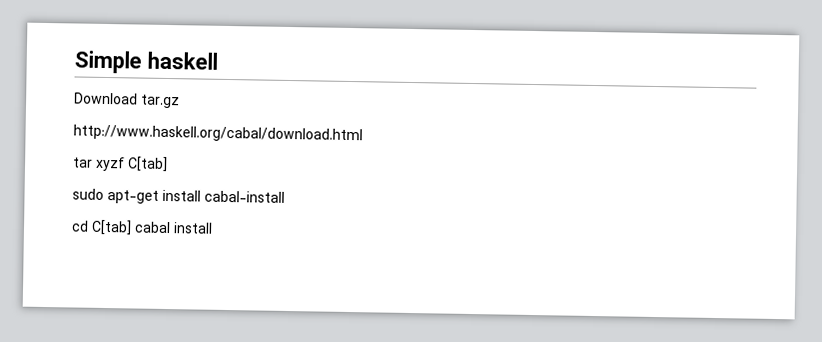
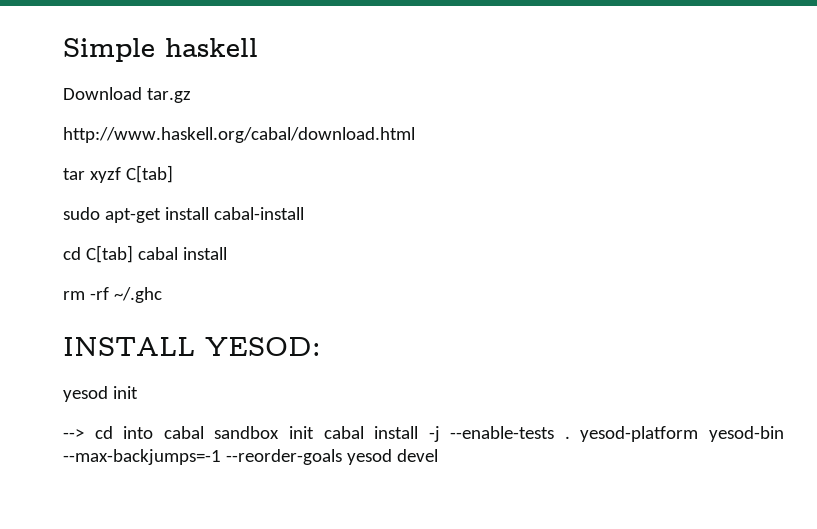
+ rm -rf ~/.ghc
+ INSTALL YESOD:
+ yesod init
+ --> cd into cabal sandbox init cabal install -j --enable-tests . yesod-platform yesod-bin --max-backjumps=-1 --reorder-goals yesod devel

